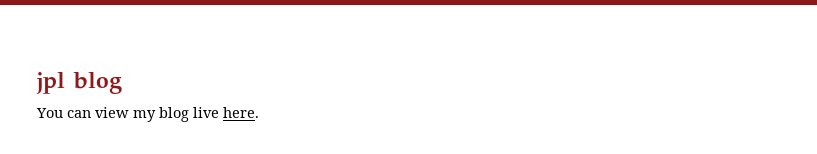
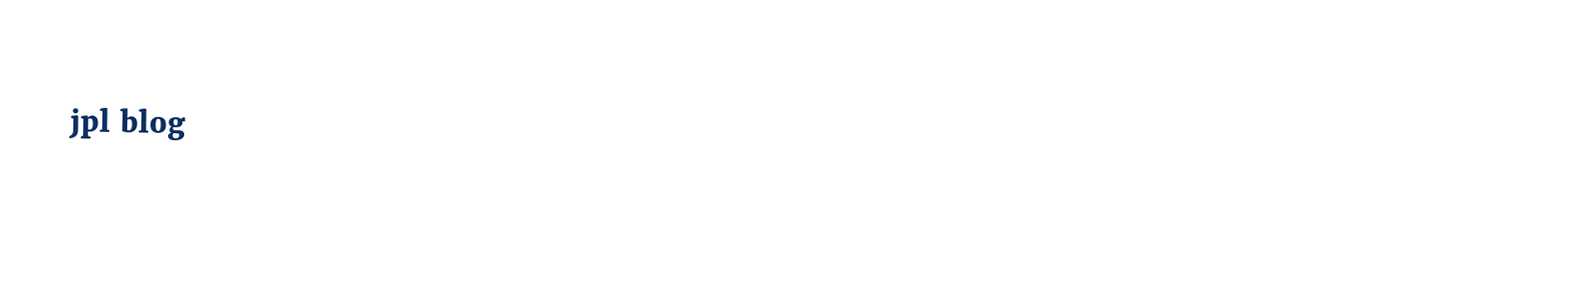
- You can view my blog live here.

